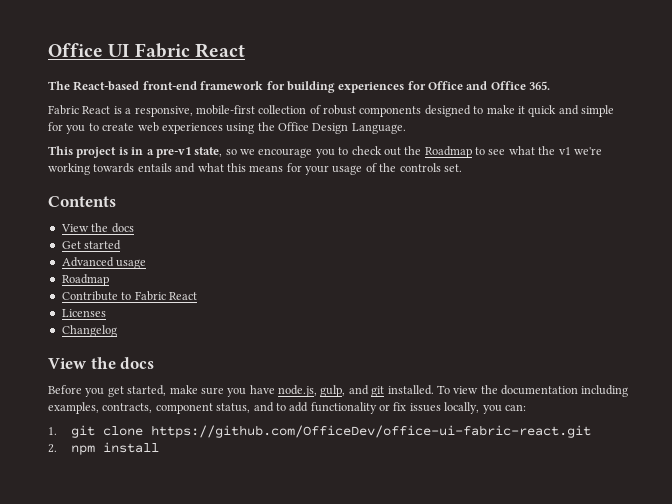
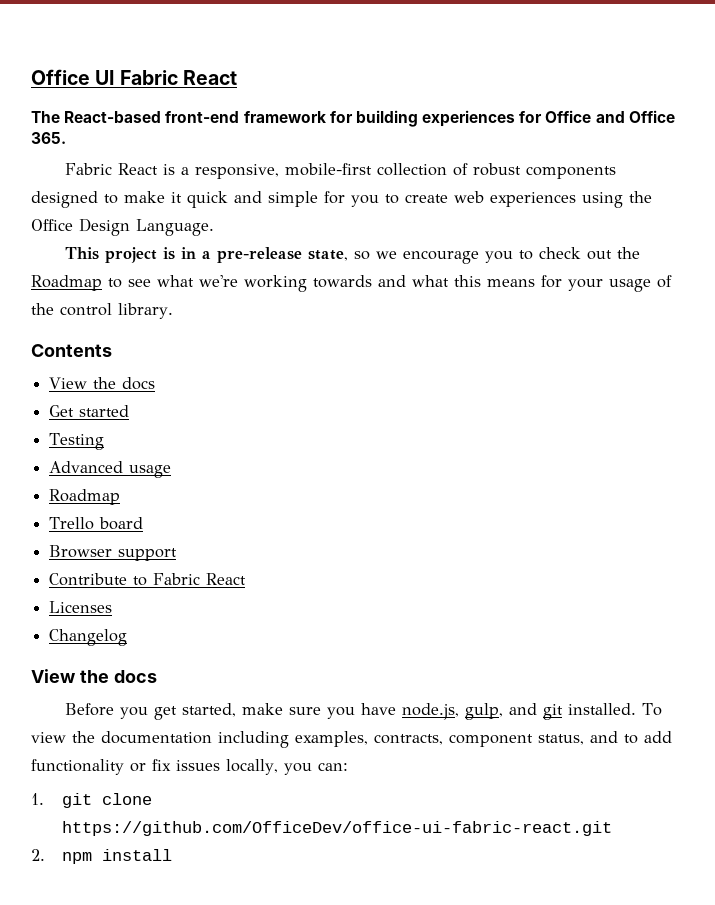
- This project is in a pre-v1 state, so we encourage you to check out the Roadmap to see what the v1 we're working towards entails and what this means for your usage of the controls set.
+ This project is in a pre-release state, so we encourage you to check out the Roadmap to see what we're working towards and what this means for your usage of the control library.
+ Testing
+ Trello board
+ Browser support

